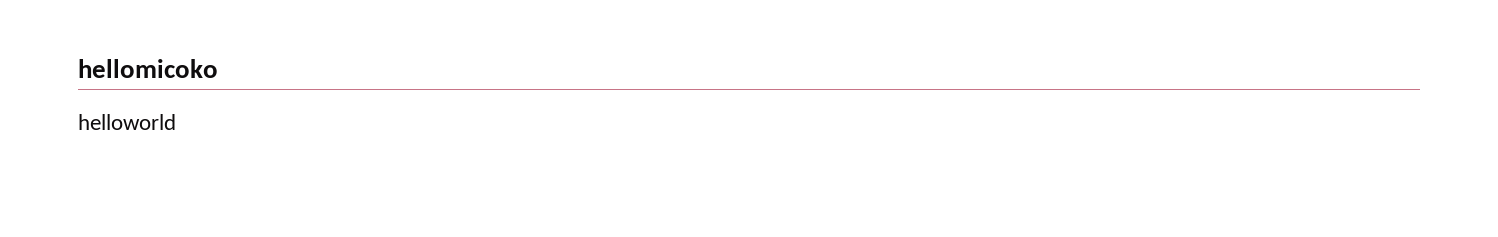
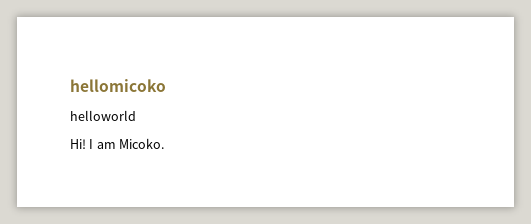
+ Hi! I am Micoko.

